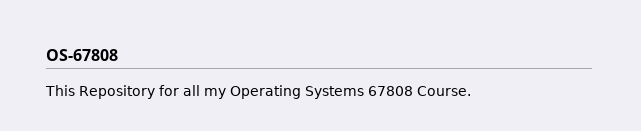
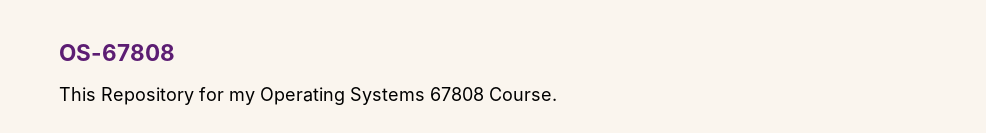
- This Repository for all my Operating Systems 67808 Course.
+ This Repository for my Operating Systems 67808 Course.

